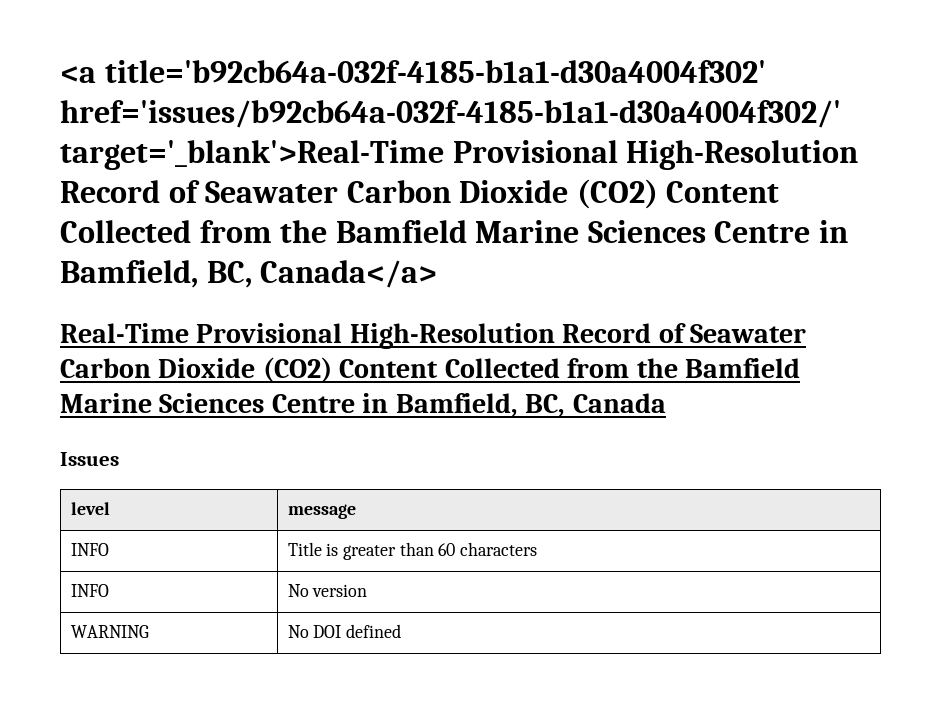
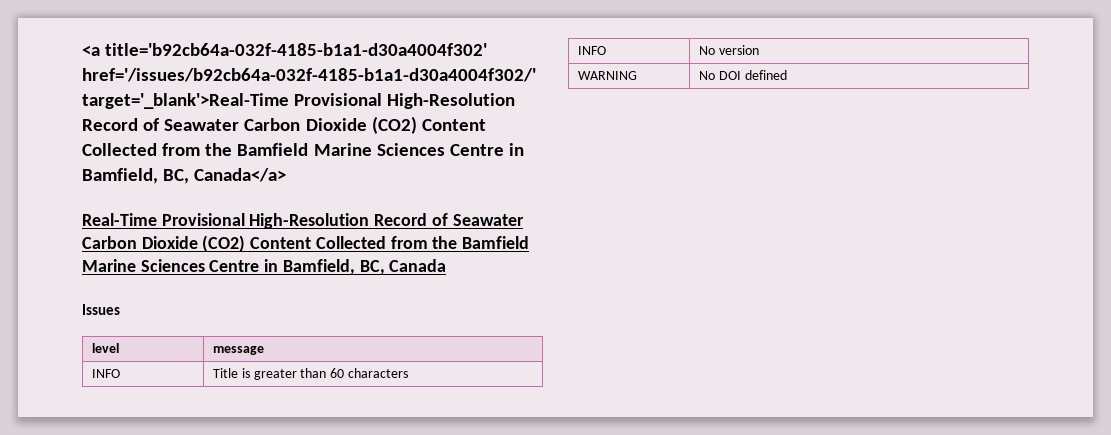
- <a title='b92cb64a-032f-4185-b1a1-d30a4004f302' href='issues/b92cb64a-032f-4185-b1a1-d30a4004f302/' target='_blank'>Real-Time Provisional High-Resolution Record of Seawater Carbon Dioxide (CO2) Content Collected from the Bamfield Marine Sciences Centre in Bamfield, BC, Canada</a>
+ <a title='b92cb64a-032f-4185-b1a1-d30a4004f302' href='/issues/b92cb64a-032f-4185-b1a1-d30a4004f302/' target='_blank'>Real-Time Provisional High-Resolution Record of Seawater Carbon Dioxide (CO2) Content Collected from the Bamfield Marine Sciences Centre in Bamfield, BC, Canada</a>

